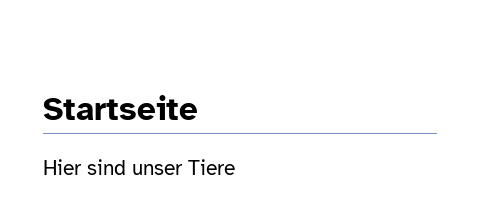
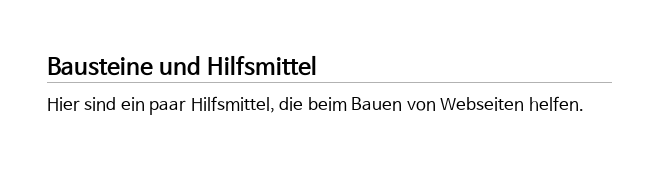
- Startseite
+ Bausteine und Hilfsmittel
- Hier sind unser Tiere
+ Hier sind ein paar Hilfsmittel, die beim Bauen von Webseiten helfen.

